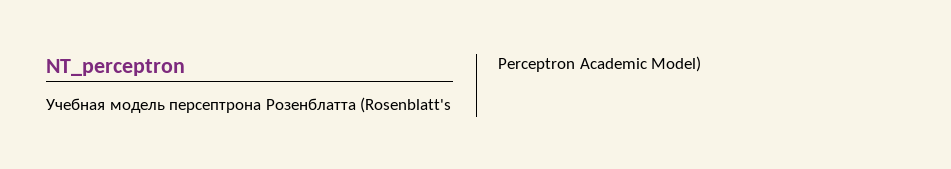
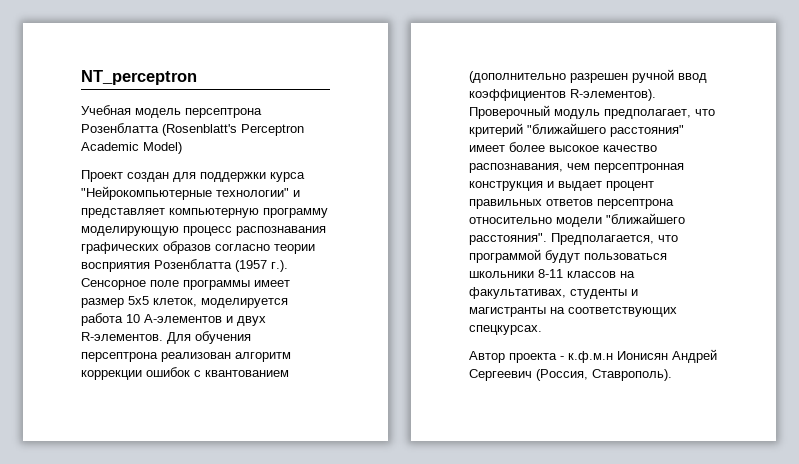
+ Проект создан для поддержки курса "Нейрокомпьютерные технологии" и представляет компьютерную программу моделирующую процесс распознавания графических образов согласно теории восприятия Розенблатта (1957 г.). Сенсорное поле программы имеет размер 5x5 клеток, моделируется работа 10 A-элементов и двух R-элементов. Для обучения персептрона реализован алгоритм коррекции ошибок с квантованием (дополнительно разрешен ручной ввод коэффициентов R-элементов). Проверочный модуль предполагает, что критерий "ближайшего расстояния" имеет более высокое качество распознавания, чем персептронная конструкция и выдает процент правильных ответов персептрона относительно модели "ближайшего расстояния". Предполагается, что программой будут пользоваться школьники 8-11 классов на факультативах, студенты и магистранты на соответствующих спецкурсах.
+ Автор проекта - к.ф.м.н Ионисян Андрей Сергеевич (Россия, Ставрополь).

